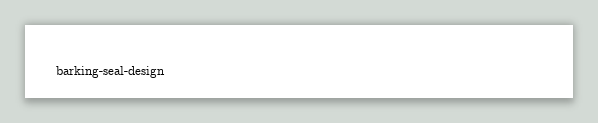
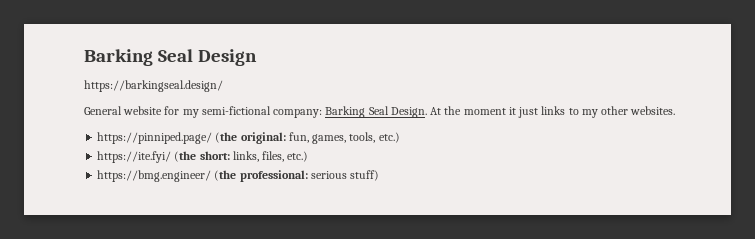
- barking-seal-design
+ Barking Seal Design
+ https://barkingseal.design/
+ General website for my semi-fictional company: Barking Seal Design. At the moment it just links to my other websites.
+ https://pinniped.page/ (the original: fun, games, tools, etc.)
+ https://ite.fyi/ (the short: links, files, etc.)
+ https://bmg.engineer/ (the professional: serious stuff)

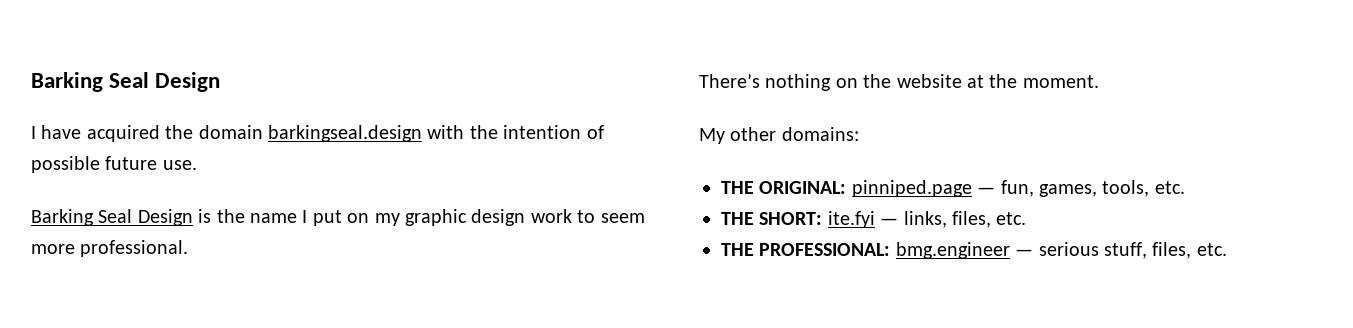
- https://barkingseal.design/
- General website for my semi-fictional company: Barking Seal Design. At the moment it just links to my other websites.
- https://pinniped.page/ (the original: fun, games, tools, etc.)
- https://ite.fyi/ (the short: links, files, etc.)
- https://bmg.engineer/ (the professional: serious stuff)
+ I have acquired the domain barkingseal.design with the intention of possible future use.
+ Barking Seal Design is the name I put on my graphic design work to seem more professional.
+ There’s nothing on the website at the moment.
+ My other domains:
+ THE ORIGINAL: pinniped.page — fun, games, tools, etc.
+ THE SHORT: ite.fyi — links, files, etc.
+ THE PROFESSIONAL: bmg.engineer — serious stuff, files, etc.

